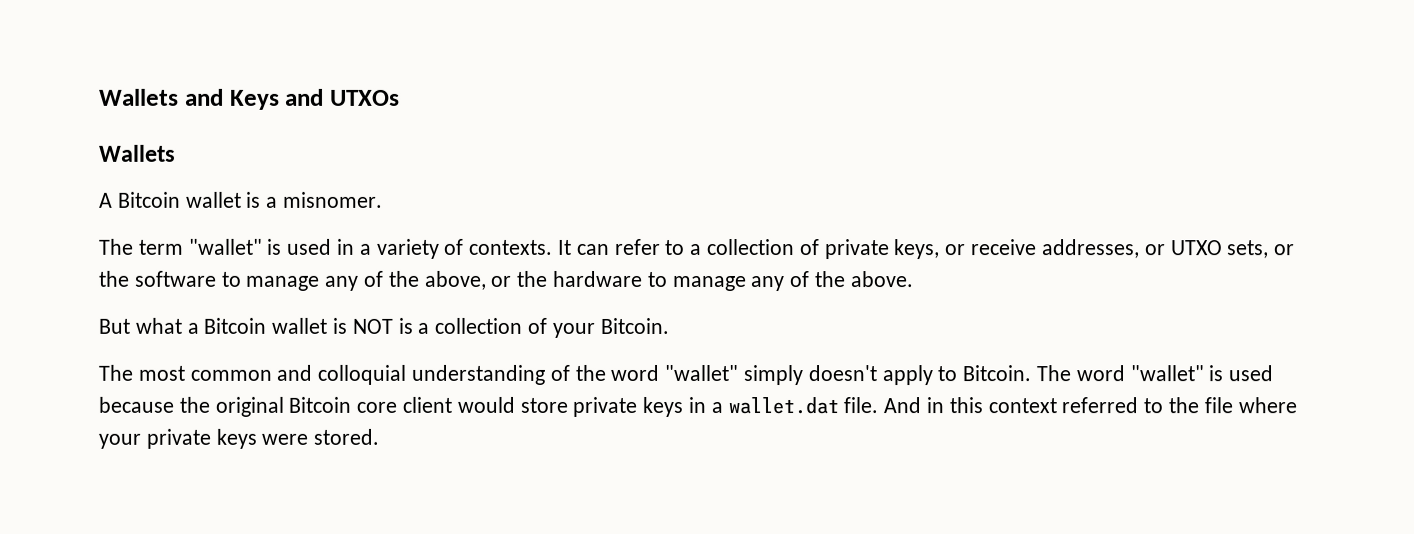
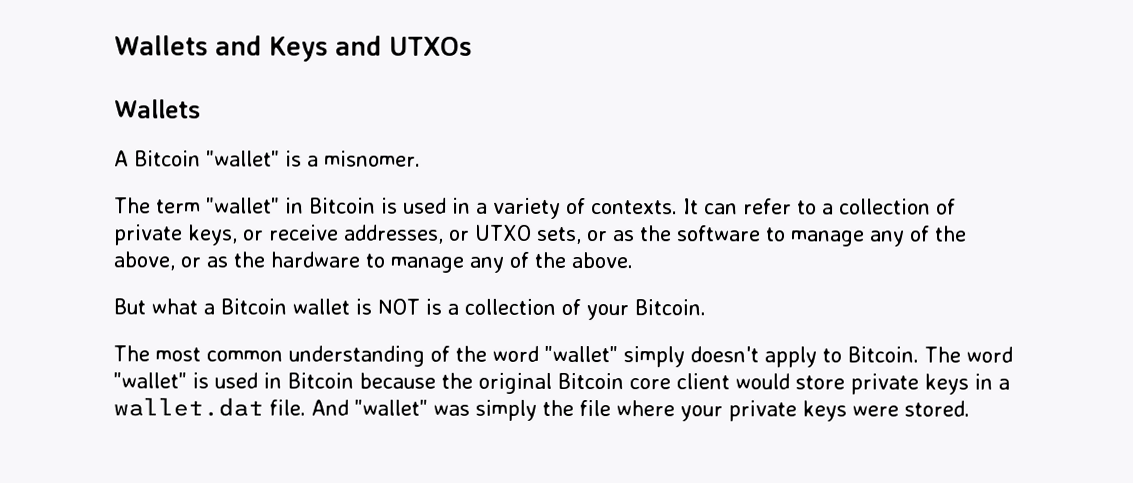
- A Bitcoin wallet is a misnomer.
+ A Bitcoin "wallet" is a misnomer.
- The term "wallet" is used in a variety of contexts.
+ The term "wallet" in Bitcoin is used in a variety of contexts.
- It can refer to a collection of private keys, or receive addresses, or UTXO sets, or the software to manage any of the above, or the hardware to manage any of the above.
+ It can refer to a collection of private keys, or receive addresses, or UTXO sets, or as the software to manage any of the above, or as the hardware to manage any of the above.
- The most common and colloquial understanding of the word "wallet" simply doesn't apply to Bitcoin.
+ The most common understanding of the word "wallet" simply doesn't apply to Bitcoin.
- The word "wallet" is used because the original Bitcoin core client would store private keys in a wallet.dat file.
+ The word "wallet" is used in Bitcoin because the original Bitcoin core client would store private keys in a wallet.dat file.
- And in this context referred to the file where your private keys were stored.
+ And "wallet" was simply the file where your private keys were stored.

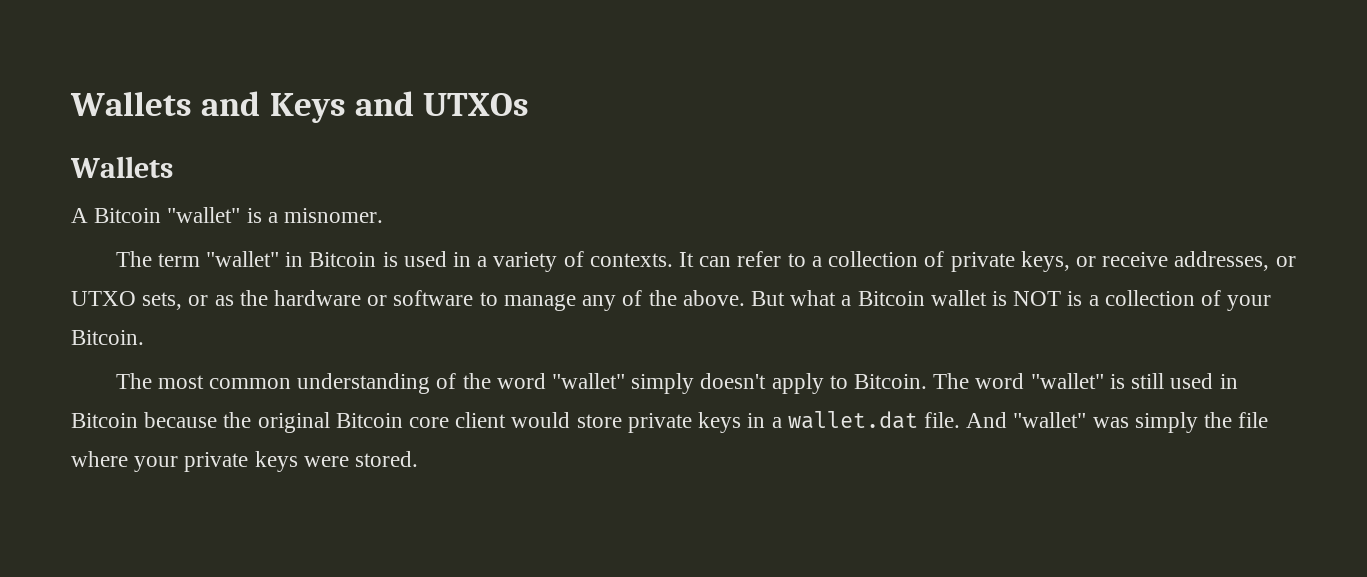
- It can refer to a collection of private keys, or receive addresses, or UTXO sets, or as the software to manage any of the above, or as the hardware to manage any of the above.
- But what a Bitcoin wallet is NOT is a collection of your Bitcoin.
+ It can refer to a collection of private keys, or receive addresses, or UTXO sets, or as the hardware or software to manage any of the above. But what a Bitcoin wallet is NOT is a collection of your Bitcoin.
- The word "wallet" is used in Bitcoin because the original Bitcoin core client would store private keys in a wallet.dat file.
+ The word "wallet" is still used in Bitcoin because the original Bitcoin core client would store private keys in a wallet.dat file.

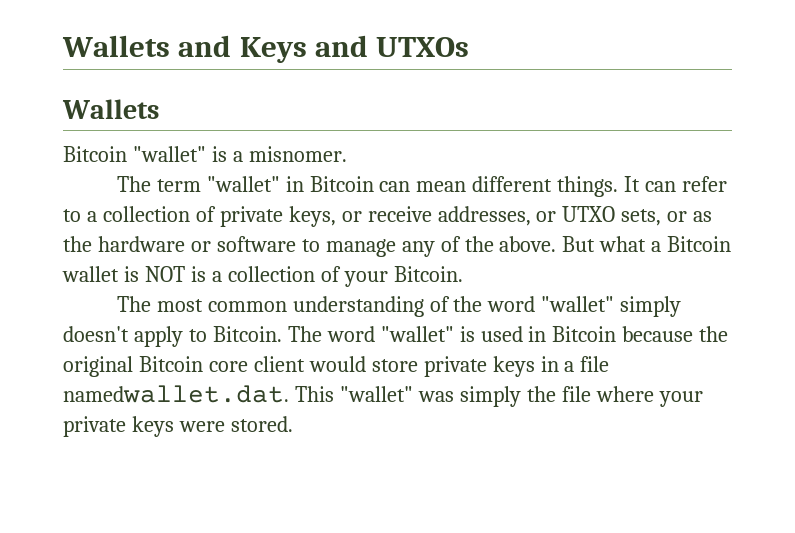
- A Bitcoin "wallet" is a misnomer.
+ Bitcoin "wallet" is a misnomer.
- The term "wallet" in Bitcoin is used in a variety of contexts.
+ The term "wallet" in Bitcoin can mean different things.
- The word "wallet" is still used in Bitcoin because the original Bitcoin core client would store private keys in a wallet.dat file. And "wallet" was simply the file where your private keys were stored.
+ The word "wallet" is used in Bitcoin because the original Bitcoin core client would store private keys in a file namedwallet.dat. This "wallet" was simply the file where your private keys were stored.

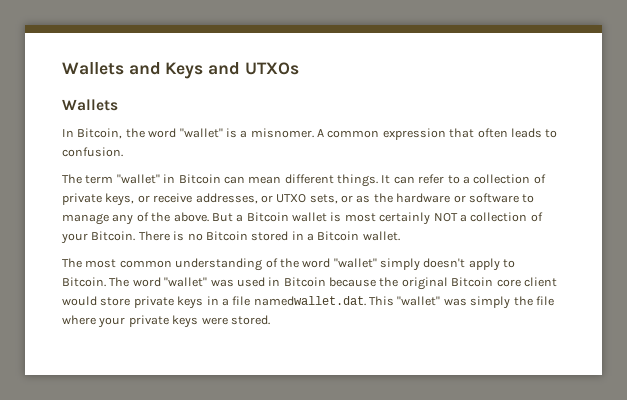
- Bitcoin "wallet" is a misnomer.
+ In Bitcoin, the word "wallet" is a misnomer. A common expression that often leads to confusion.
- But what a Bitcoin wallet is NOT is a collection of your Bitcoin.
+ But a Bitcoin wallet is most certainly NOT a collection of your Bitcoin. There is no Bitcoin stored in a Bitcoin wallet.
- The word "wallet" is used in Bitcoin because the original Bitcoin core client would store private keys in a file namedwallet.dat. This "wallet" was simply the file where your private keys were stored.
+ The word "wallet" was used in Bitcoin because the original Bitcoin core client would store private keys in a file namedwallet.dat. This "wallet" was simply the file where your private keys were stored.

